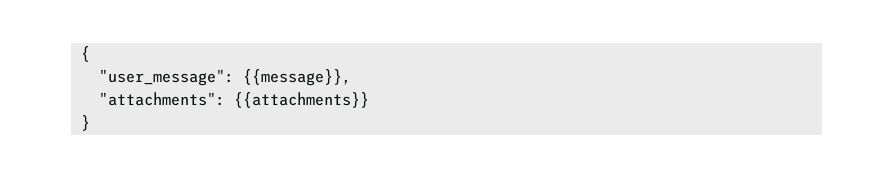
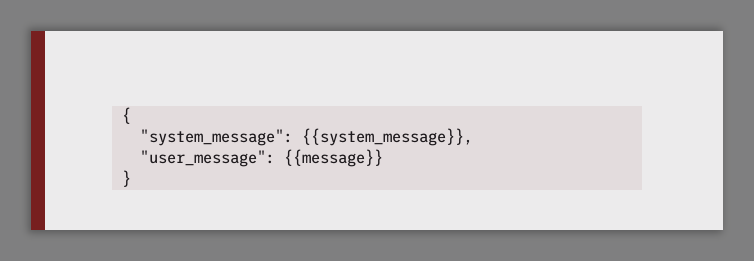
+ "system_message": {{system_message}},
- "user_message": {{message}},
- "attachments": {{attachments}}
+ "user_message": {{message}}

